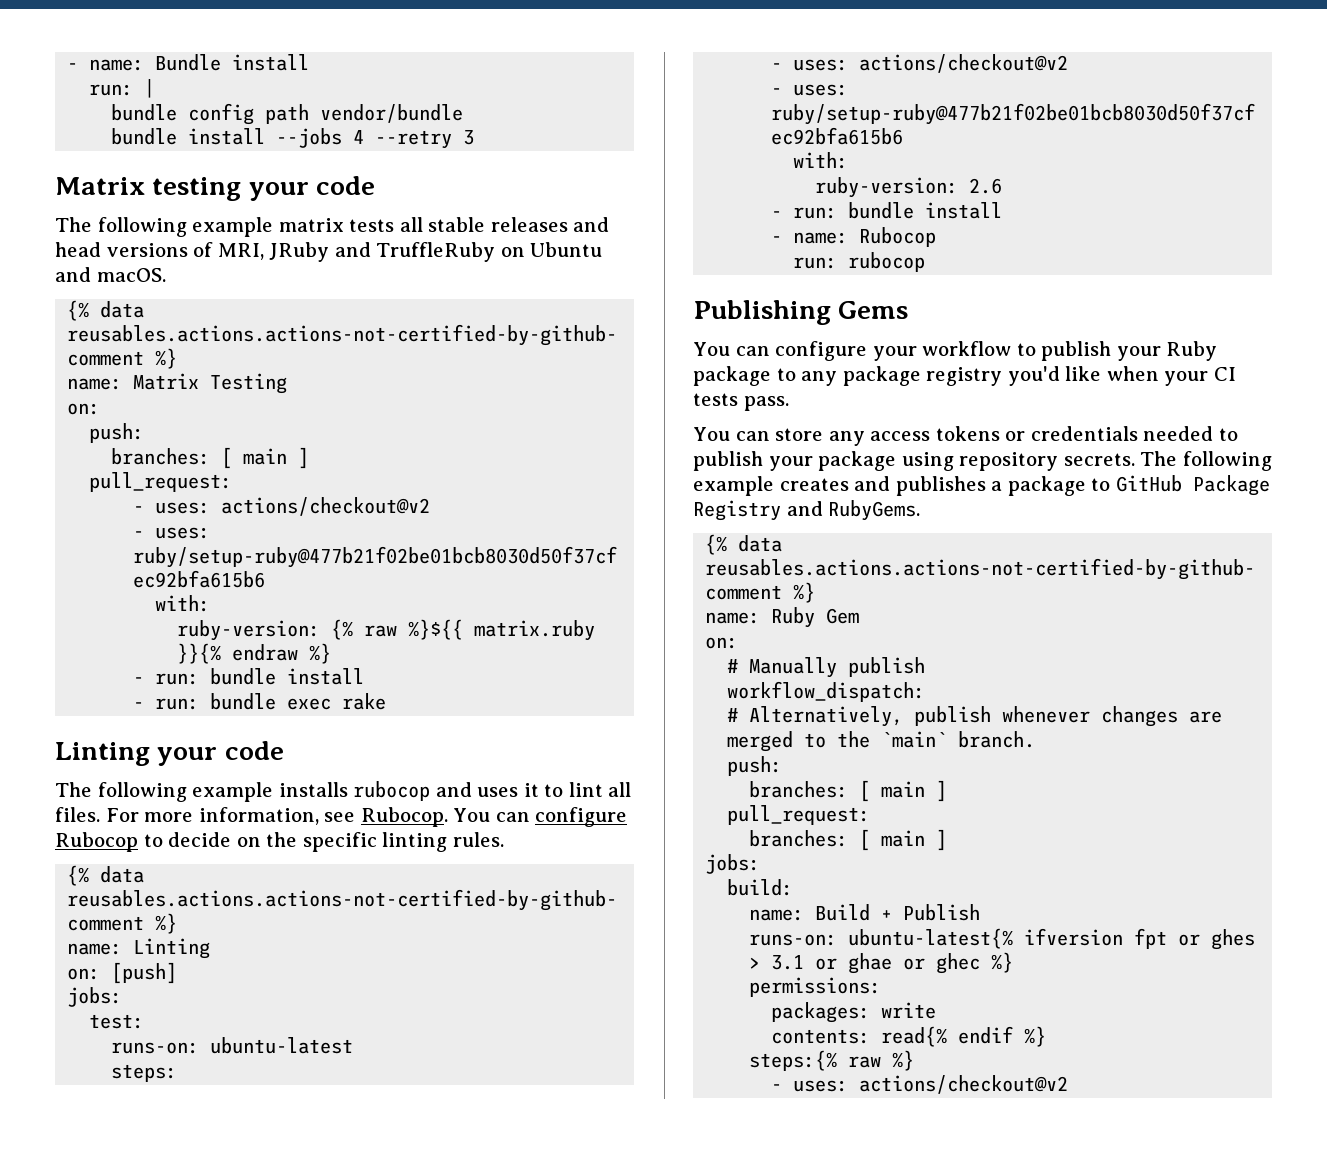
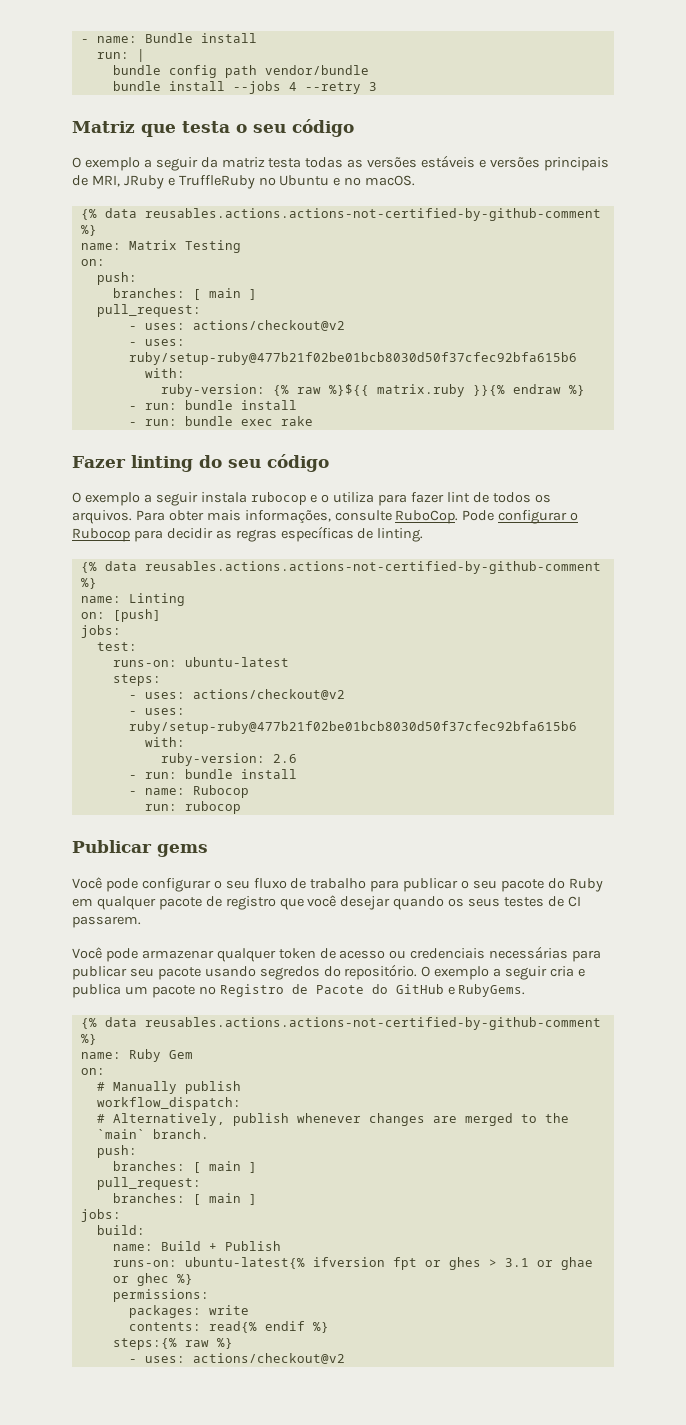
- Matrix testing your code
- The following example matrix tests all stable releases and head versions of MRI, JRuby and TruffleRuby on Ubuntu and macOS.
+ Matriz que testa o seu código
+ O exemplo a seguir da matriz testa todas as versões estáveis e versões principais de MRI, JRuby e TruffleRuby no Ubuntu e no macOS.
- Linting your code
- The following example installs rubocop and uses it to lint all files. For more information, see Rubocop. You can configure Rubocop to decide on the specific linting rules.
+ Fazer linting do seu código
+ O exemplo a seguir instala rubocop e o utiliza para fazer lint de todos os arquivos. Para obter mais informações, consulte RuboCop. Pode configurar o Rubocop para decidir as regras específicas de linting.
- Publishing Gems
- You can configure your workflow to publish your Ruby package to any package registry you'd like when your CI tests pass.
- You can store any access tokens or credentials needed to publish your package using repository secrets. The following example creates and publishes a package to GitHub Package Registry and RubyGems.
+ Publicar gems
+ Você pode configurar o seu fluxo de trabalho para publicar o seu pacote do Ruby em qualquer pacote de registro que você desejar quando os seus testes de CI passarem.
+ Você pode armazenar qualquer token de acesso ou credenciais necessárias para publicar seu pacote usando segredos do repositório. O exemplo a seguir cria e publica um pacote no Registro de Pacote do GitHub e RubyGems.

